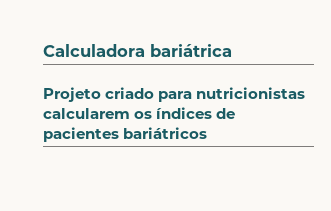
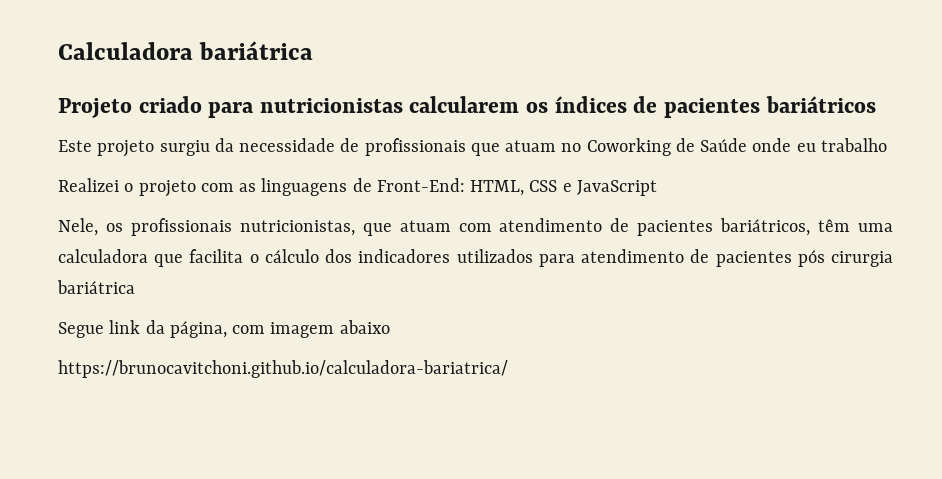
+ Este projeto surgiu da necessidade de profissionais que atuam no Coworking de Saúde onde eu trabalho
+ Realizei o projeto com as linguagens de Front-End: HTML, CSS e JavaScript
+ Nele, os profissionais nutricionistas, que atuam com atendimento de pacientes bariátricos, têm uma calculadora que facilita o cálculo dos indicadores utilizados para atendimento de pacientes pós cirurgia bariátrica
+ Segue link da página, com imagem abaixo
+ https://brunocavitchoni.github.io/calculadora-bariatrica/

